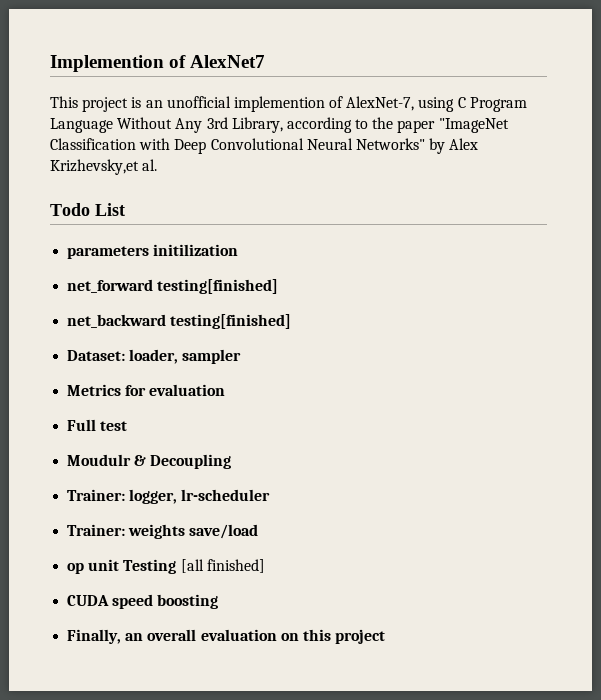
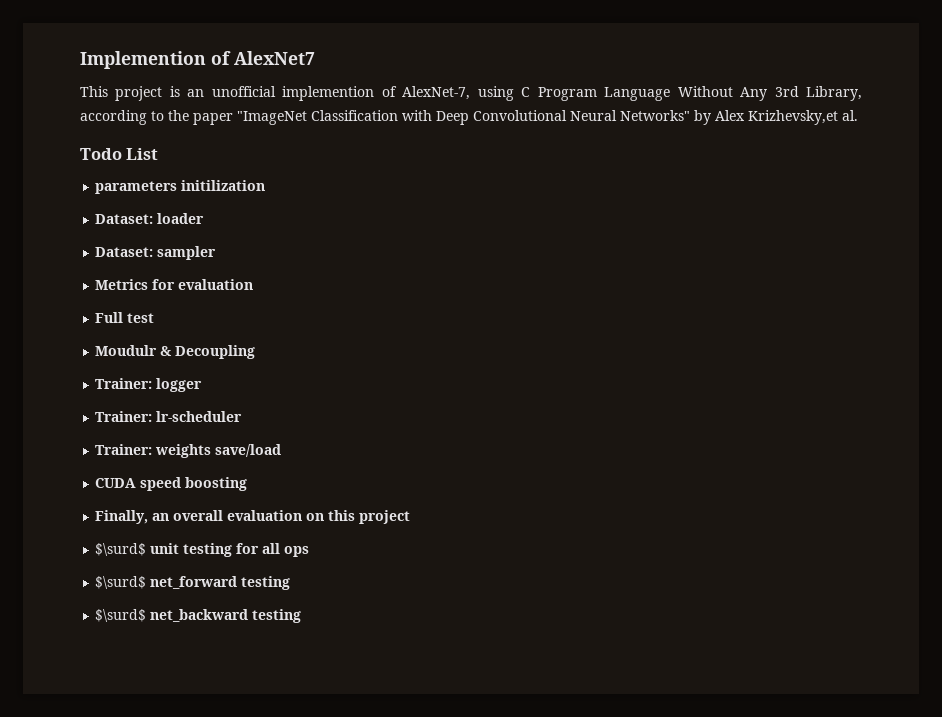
- net_forward testing[finished]
- net_backward testing[finished]
- Dataset: loader, sampler
+ Dataset: loader
+ Dataset: sampler
- Trainer: logger, lr-scheduler
+ Trainer: logger
+ Trainer: lr-scheduler
- op unit Testing [all finished]
+ $\surd$ unit testing for all ops
+ $\surd$ net_forward testing
+ $\surd$ net_backward testing

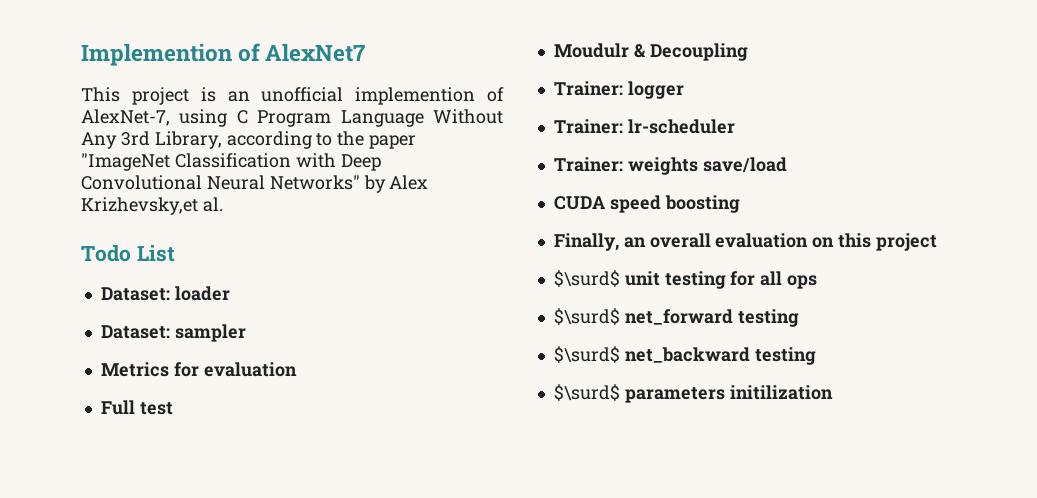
- parameters initilization
+ $\surd$ parameters initilization

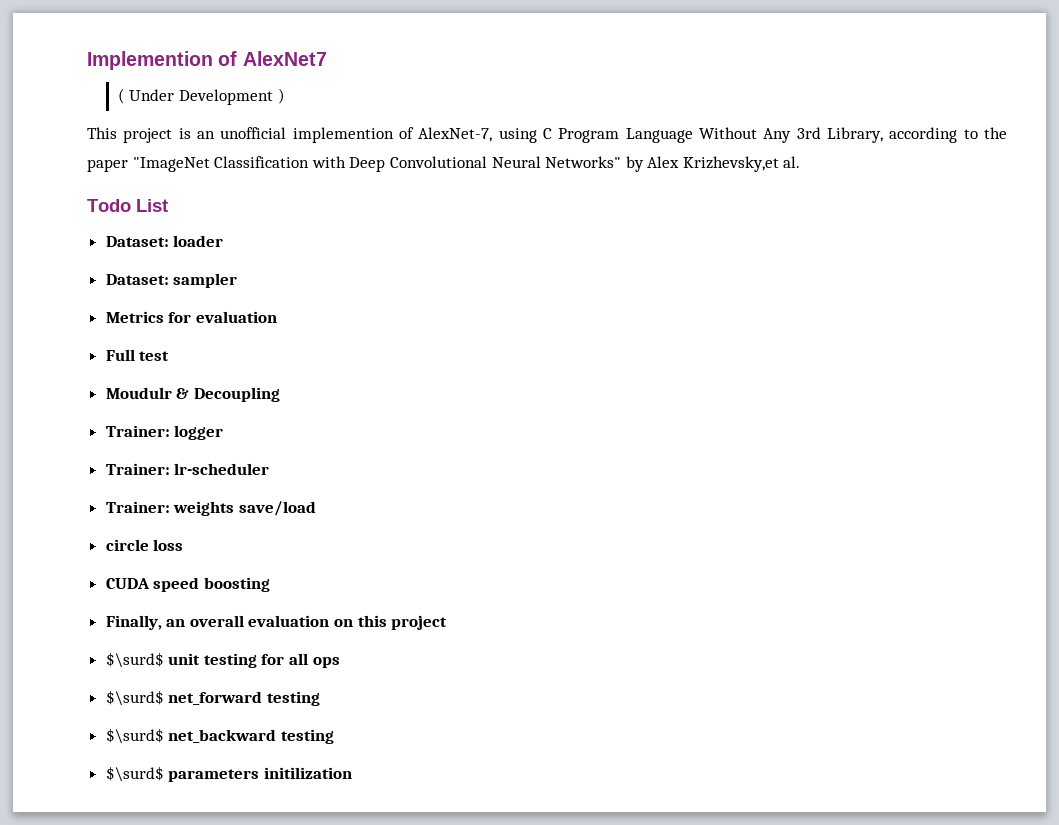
+ ( Under Development )
+ circle loss

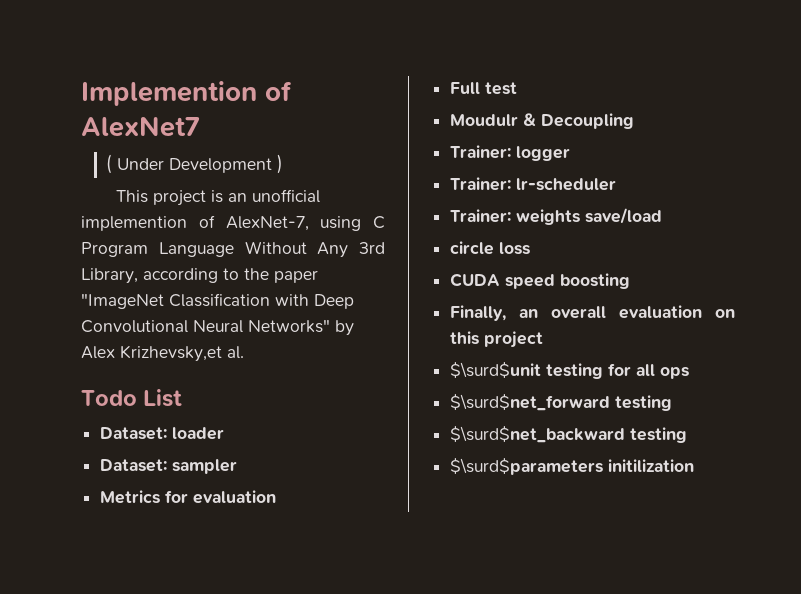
- $\surd$ unit testing for all ops
+ $\surd$unit testing for all ops
- $\surd$ net_forward testing
- $\surd$ net_backward testing
- $\surd$ parameters initilization
+ $\surd$net_forward testing
+ $\surd$net_backward testing
+ $\surd$parameters initilization

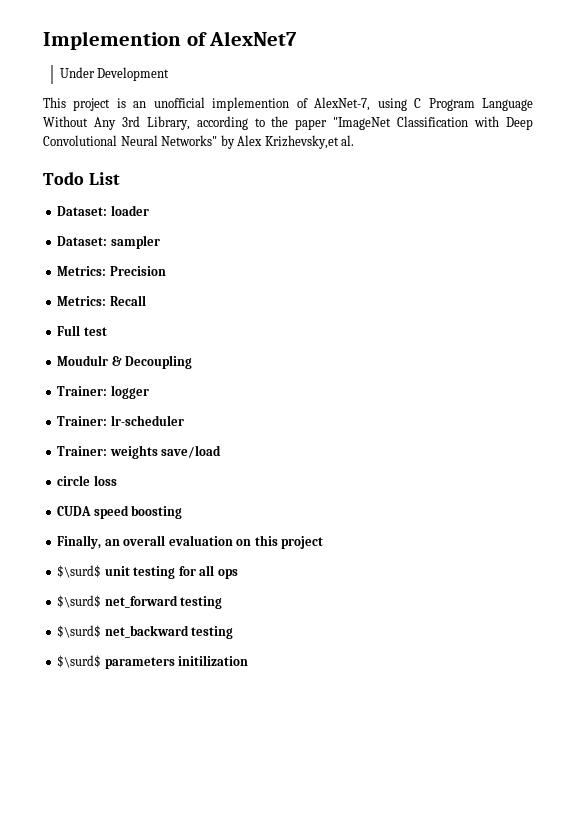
- ( Under Development )
+ Under Development
- Metrics for evaluation
+ Metrics: Precision
+ Metrics: Recall
- $\surd$unit testing for all ops
+ $\surd$ unit testing for all ops
- $\surd$net_forward testing
- $\surd$net_backward testing
- $\surd$parameters initilization
+ $\surd$ net_forward testing
+ $\surd$ net_backward testing
+ $\surd$ parameters initilization

